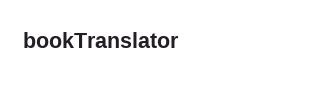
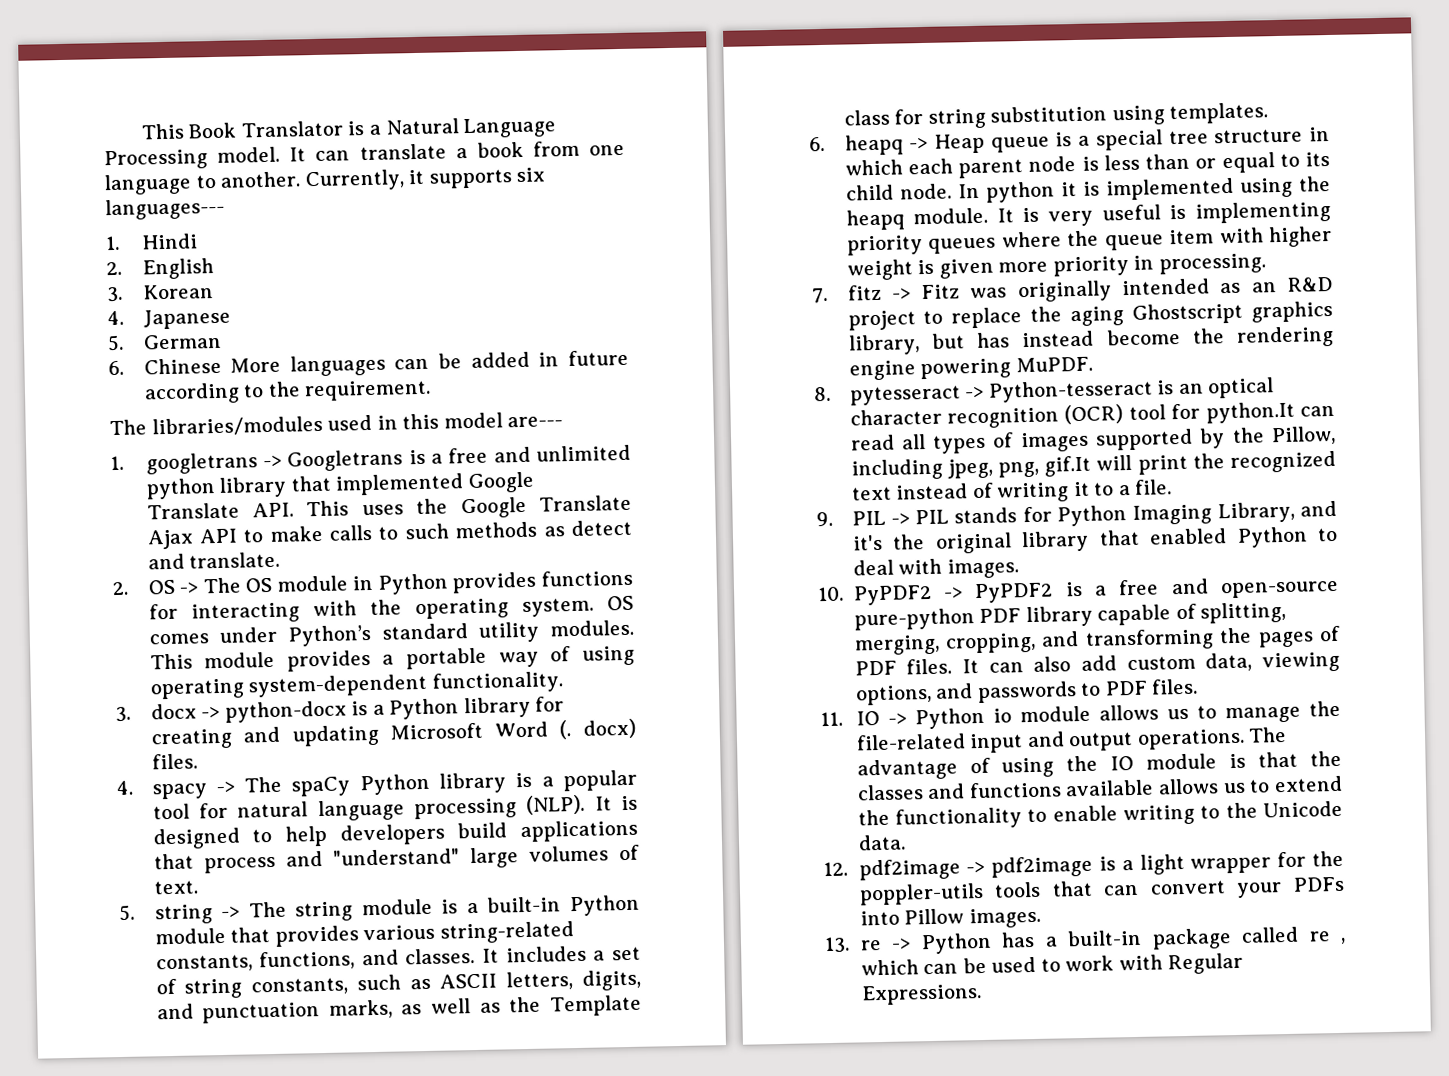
- bookTranslator
+ This Book Translator is a Natural Language Processing model. It can translate a book from one language to another. Currently, it supports six languages---
+ 1. Hindi
+ 2. English
+ 3. Korean
+ 4. Japanese
+ 5. German
+ 6. Chinese More languages can be added in future according to the requirement.
+ The libraries/modules used in this model are---
+ 1. googletrans -> Googletrans is a free and unlimited python library that implemented Google Translate API. This uses the Google Translate Ajax API to make calls to such methods as detect and translate.
+ 2. OS -> The OS module in Python provides functions for interacting with the operating system. OS comes under Python’s standard utility modules. This module provides a portable way of using operating system-dependent functionality.
+ 3. docx -> python-docx is a Python library for creating and updating Microsoft Word (. docx) files.
+ 4. spacy -> The spaCy Python library is a popular tool for natural language processing (NLP). It is designed to help developers build applications that process and "understand" large volumes of text.
+ 5. string -> The string module is a built-in Python module that provides various string-related constants, functions, and classes. It includes a set of string constants, such as ASCII letters, digits, and punctuation marks, as well as the Template class for string substitution using templates.
+ 6. heapq -> Heap queue is a special tree structure in which each parent node is less than or equal to its child node. In python it is implemented using the heapq module. It is very useful is implementing priority queues where the queue item with higher weight is given more priority in processing.
+ 7. fitz -> Fitz was originally intended as an R&D project to replace the aging Ghostscript graphics library, but has instead become the rendering engine powering MuPDF.
+ 8. pytesseract -> Python-tesseract is an optical character recognition (OCR) tool for python.It can read all types of images supported by the Pillow, including jpeg, png, gif.It will print the recognized text instead of writing it to a file.
+ 9. PIL -> PIL stands for Python Imaging Library, and it's the original library that enabled Python to deal with images.
+ 10. PyPDF2 -> PyPDF2 is a free and open-source pure-python PDF library capable of splitting, merging, cropping, and transforming the pages of PDF files. It can also add custom data, viewing options, and passwords to PDF files.
+ 11. IO -> Python io module allows us to manage the file-related input and output operations. The advantage of using the IO module is that the classes and functions available allows us to extend the functionality to enable writing to the Unicode data.
+ 12. pdf2image -> pdf2image is a light wrapper for the poppler-utils tools that can convert your PDFs into Pillow images.
+ 13. re -> Python has a built-in package called re , which can be used to work with Regular Expressions.

